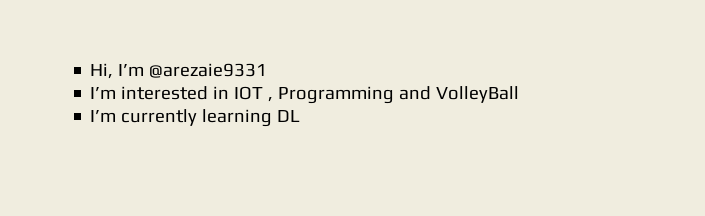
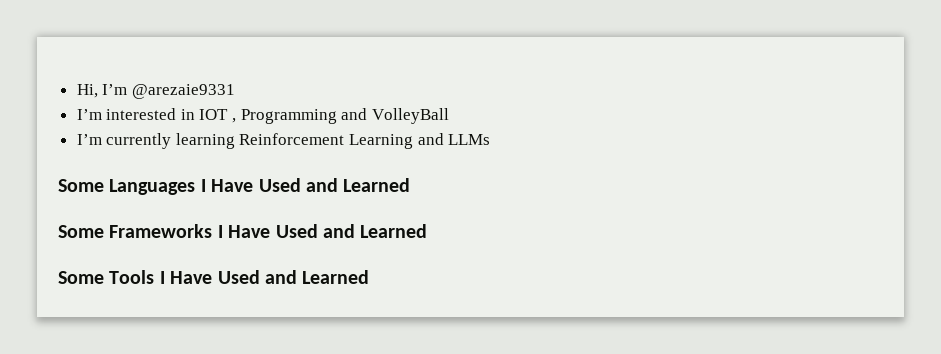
- I’m currently learning DL
+ I’m currently learning Reinforcement Learning and LLMs
+ Some Languages I Have Used and Learned
+ Some Frameworks I Have Used and Learned
+ Some Tools I Have Used and Learned

